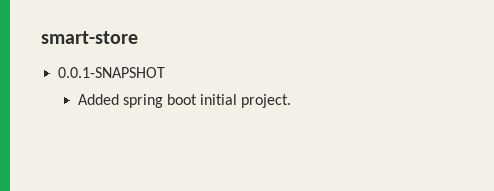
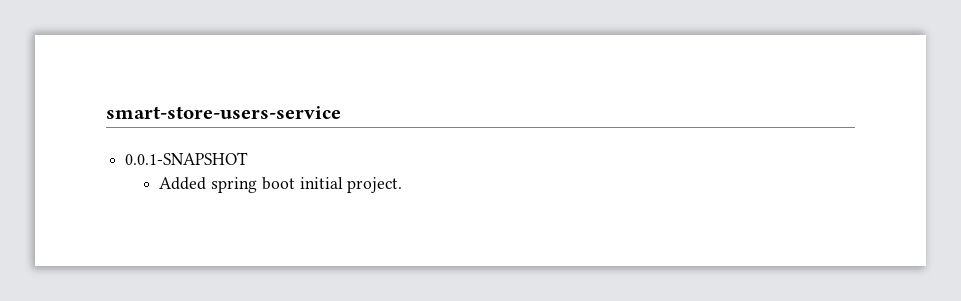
- smart-store
+ smart-store-users-service

